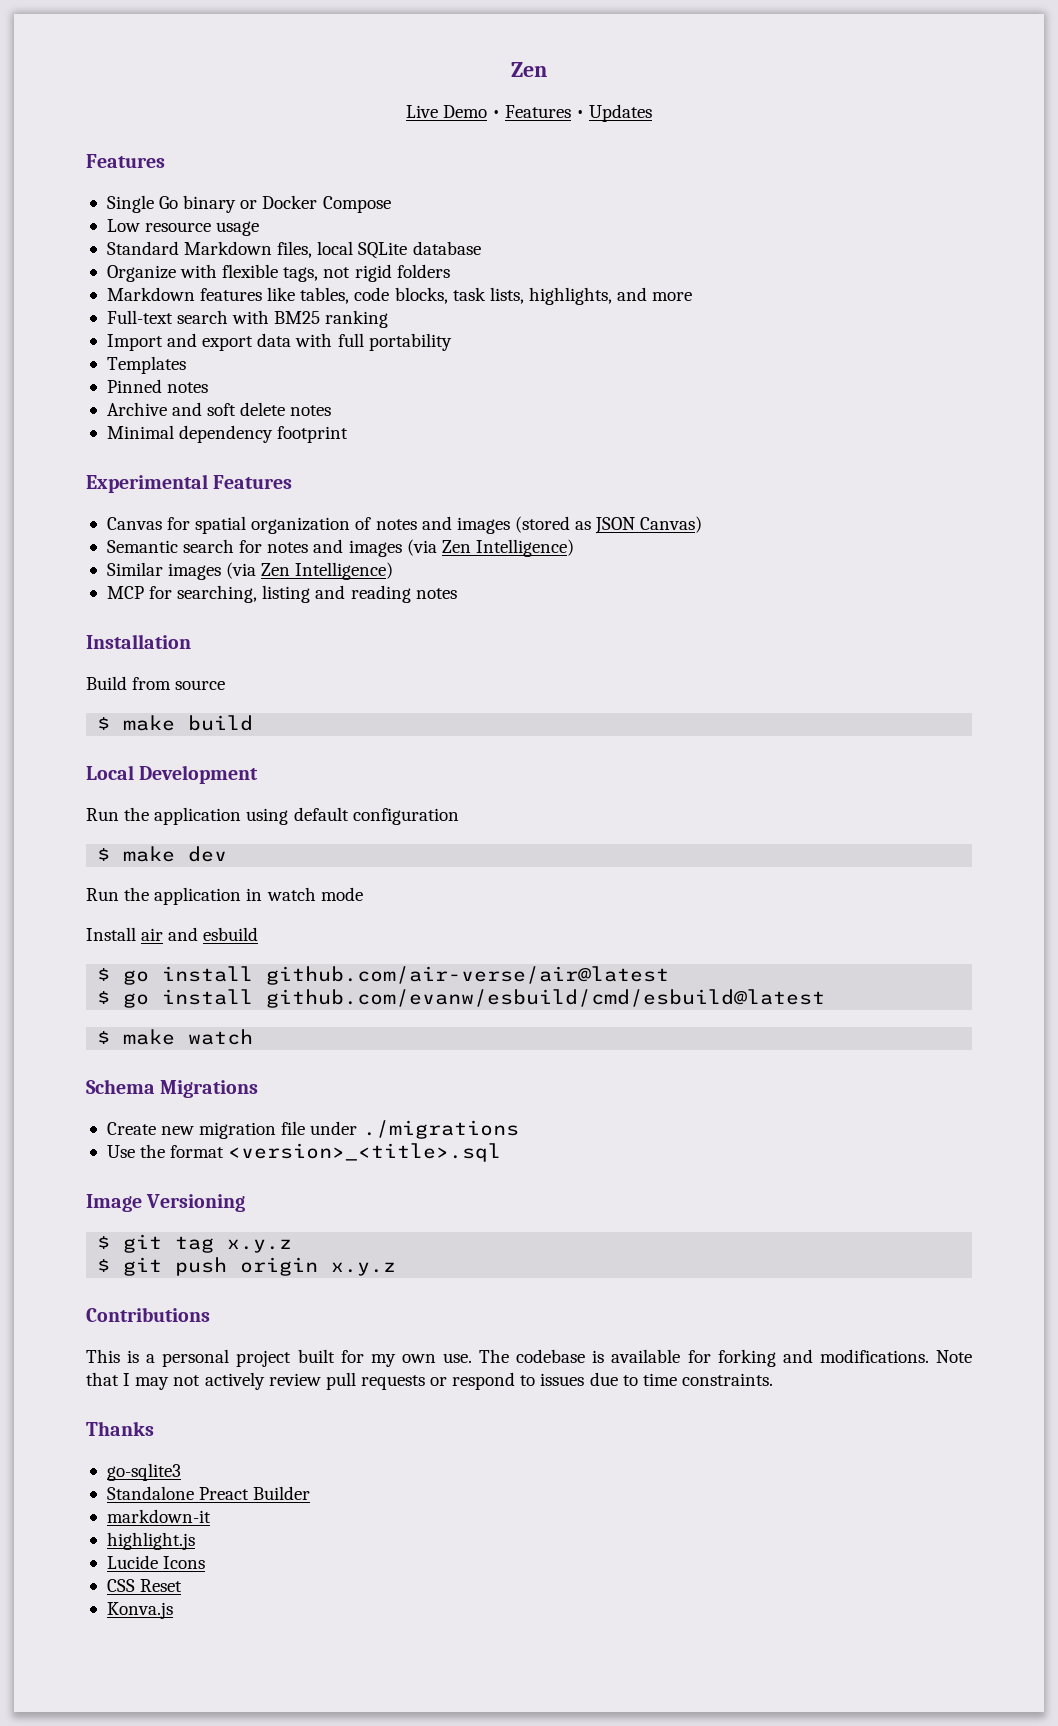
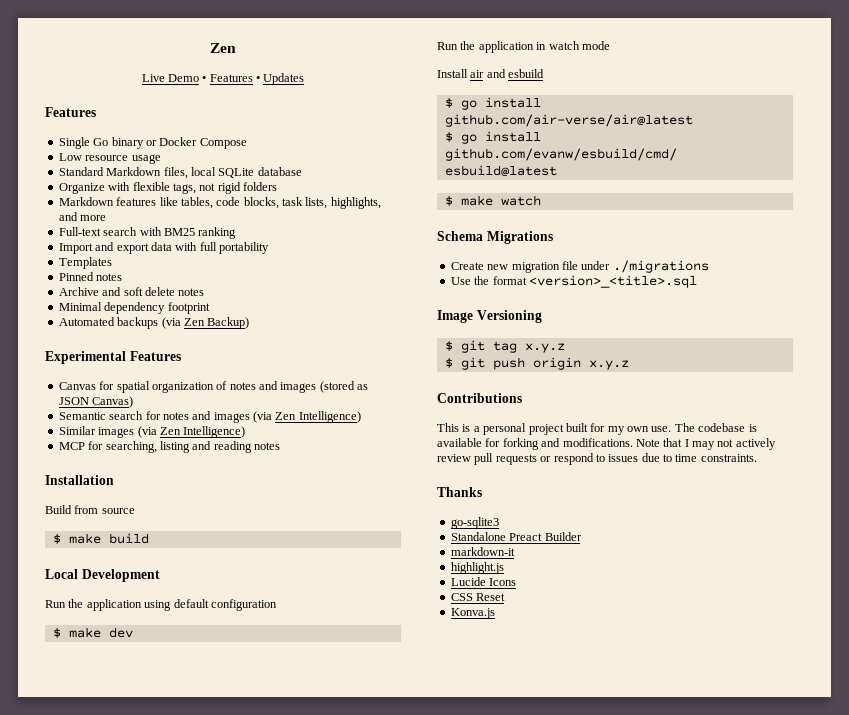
+ Automated backups (via Zen Backup)

